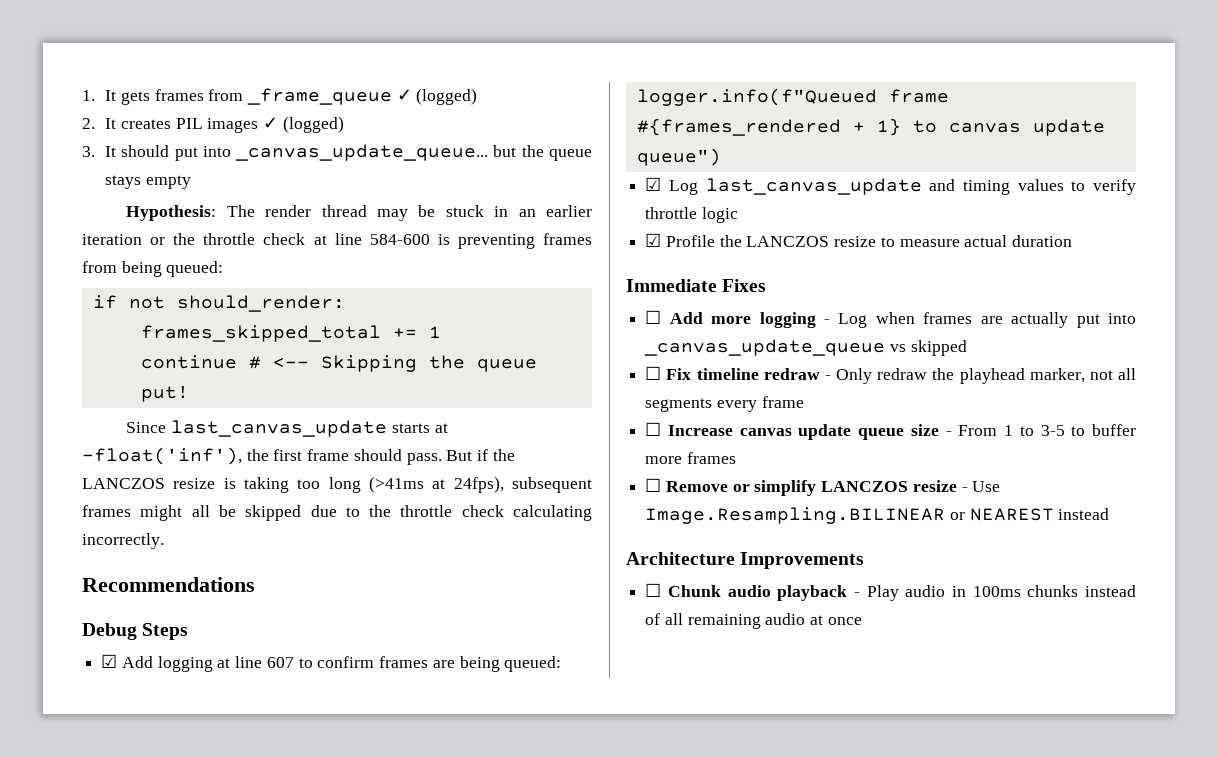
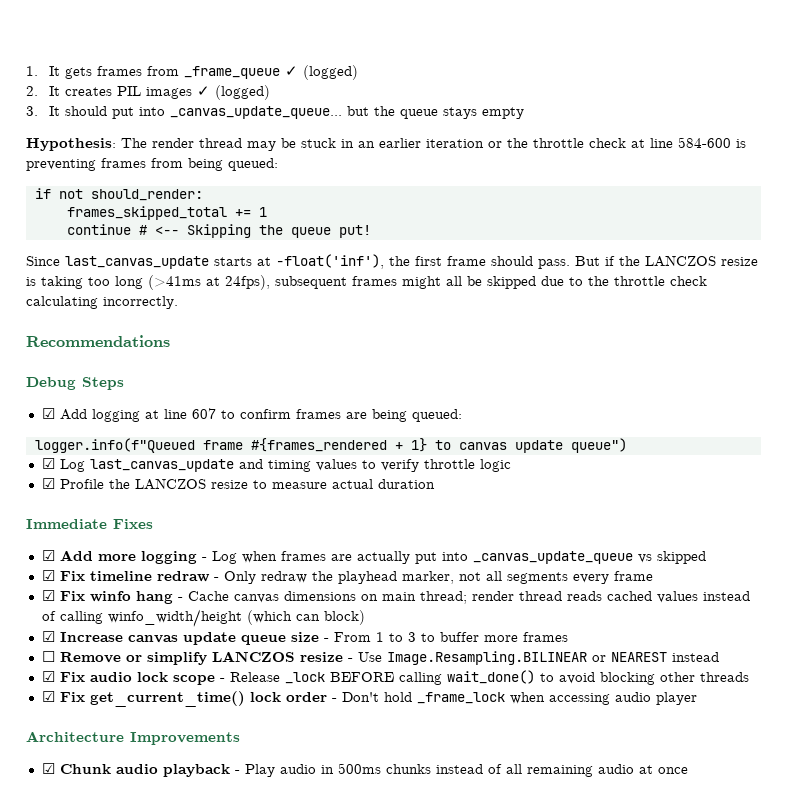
- ☐ Add more logging - Log when frames are actually put into _canvas_update_queue vs skipped
+ ☑ Add more logging - Log when frames are actually put into _canvas_update_queue vs skipped
- ☐ Fix timeline redraw - Only redraw the playhead marker, not all segments every frame
+ ☑ Fix timeline redraw - Only redraw the playhead marker, not all segments every frame
- ☐ Increase canvas update queue size - From 1 to 3-5 to buffer more frames
+ ☑ Fix winfo hang - Cache canvas dimensions on main thread; render thread reads cached values instead of calling winfo_width/height (which can block)
+ ☑ Increase canvas update queue size - From 1 to 3 to buffer more frames
+ ☑ Fix audio lock scope - Release _lock BEFORE calling wait_done() to avoid blocking other threads
+ ☑ Fix get_current_time() lock order - Don't hold _frame_lock when accessing audio player
- ☐ Chunk audio playback - Play audio in 100ms chunks instead of all remaining audio at once
+ ☑ Chunk audio playback - Play audio in 500ms chunks instead of all remaining audio at once

